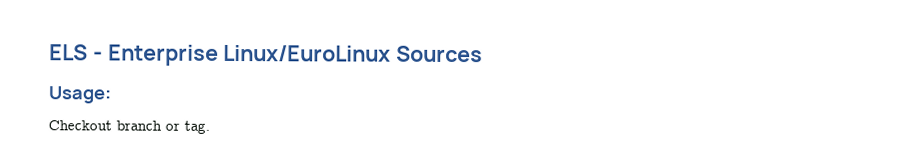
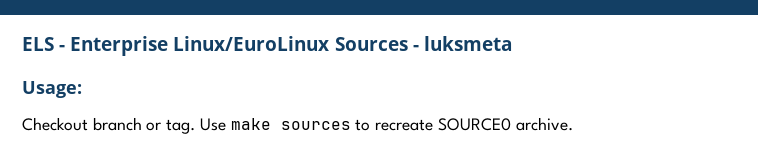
- ELS - Enterprise Linux/EuroLinux Sources
+ ELS - Enterprise Linux/EuroLinux Sources - luksmeta
+ Use make sources to recreate SOURCE0 archive.

